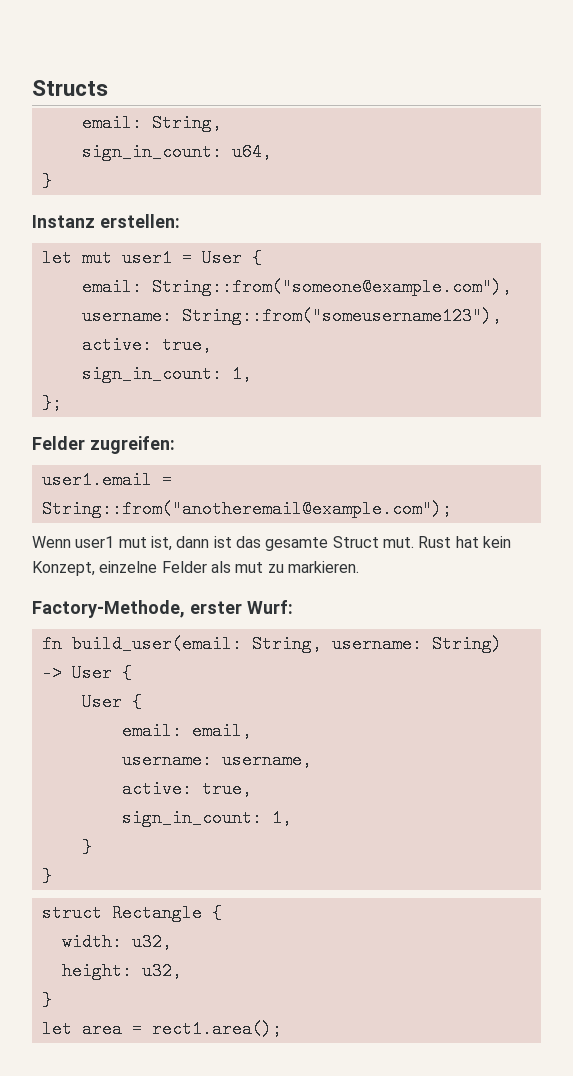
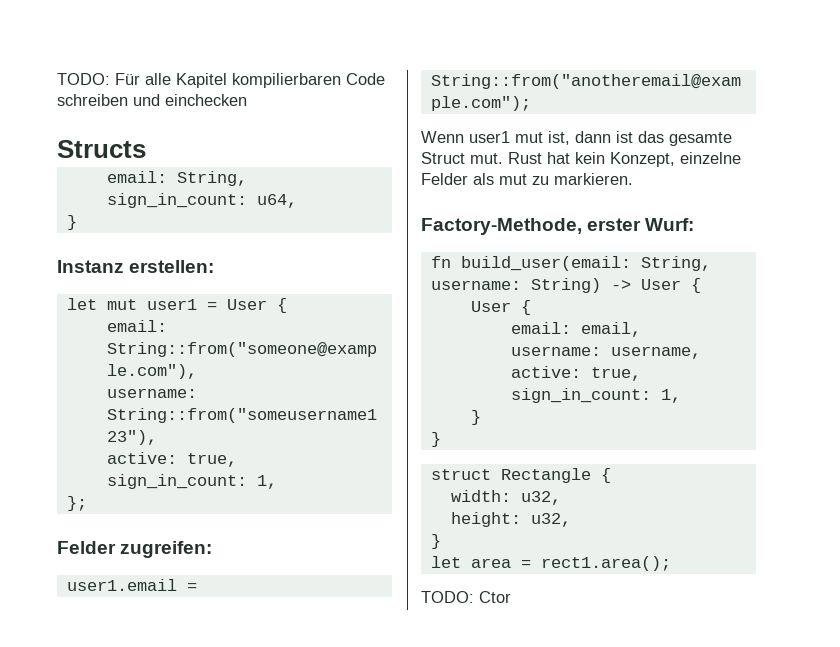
+ TODO: Für alle Kapitel kompilierbaren Code schreiben und einchecken
+ TODO: Ctor

